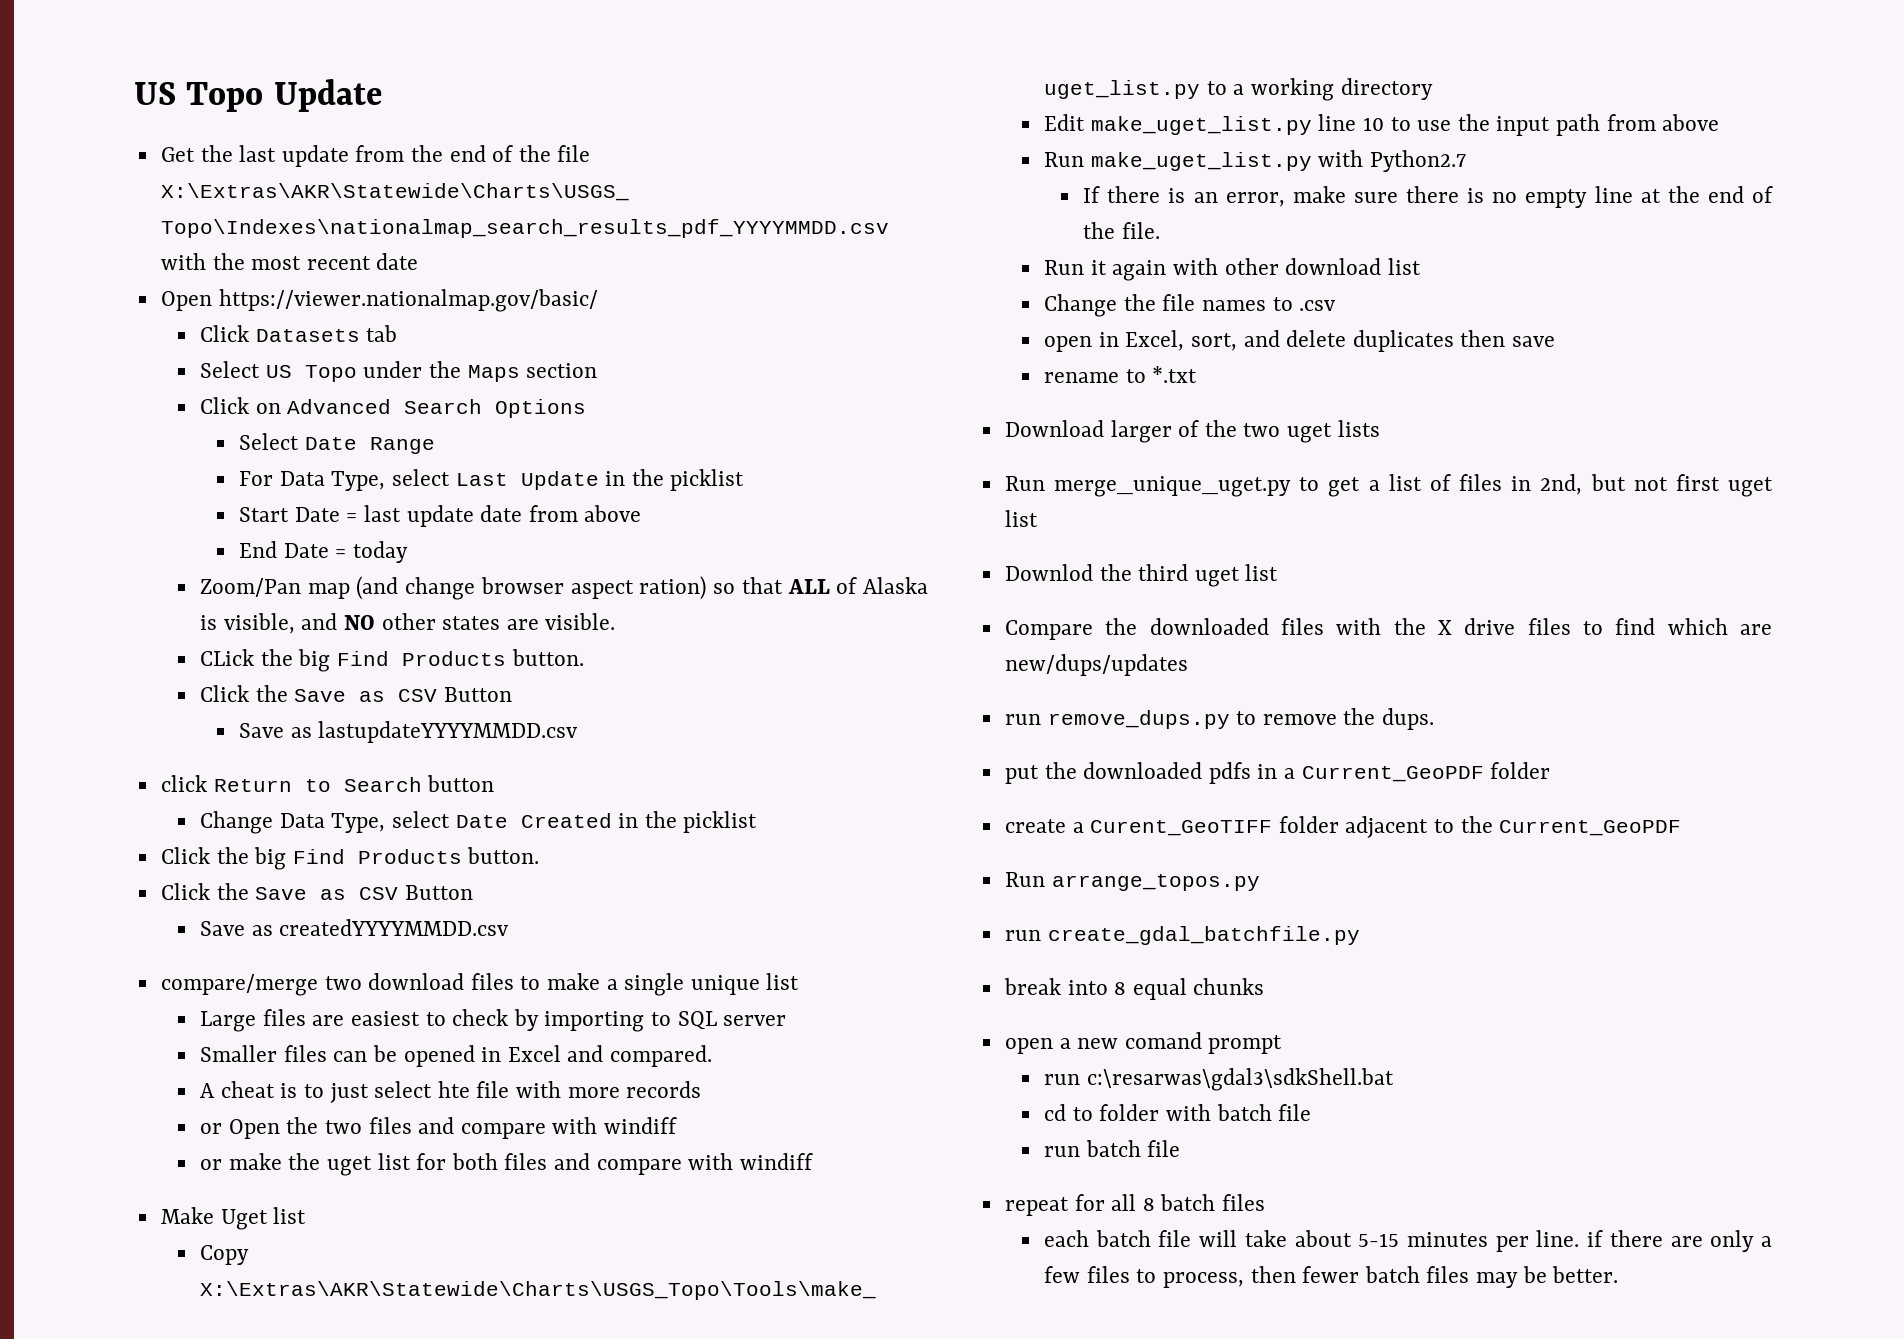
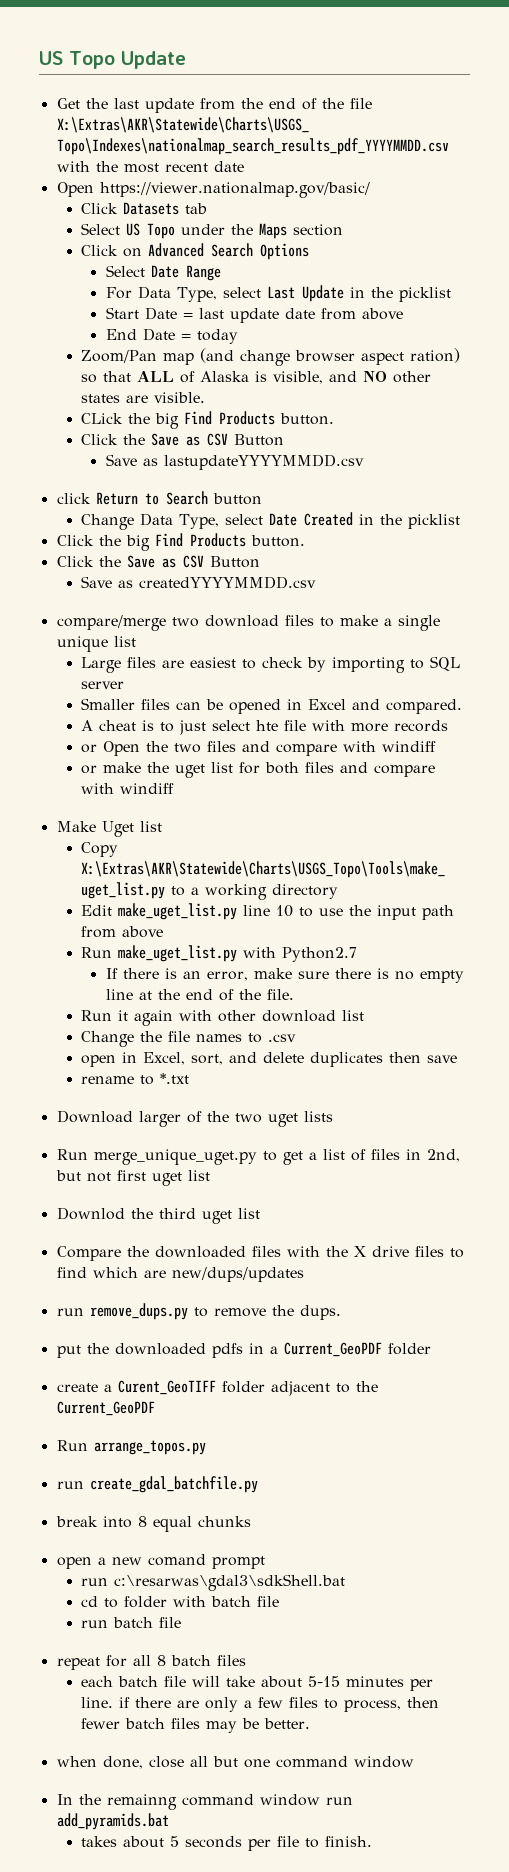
+ when done, close all but one command window
+ In the remainng command window run add_pyramids.bat
+ takes about 5 seconds per file to finish.

